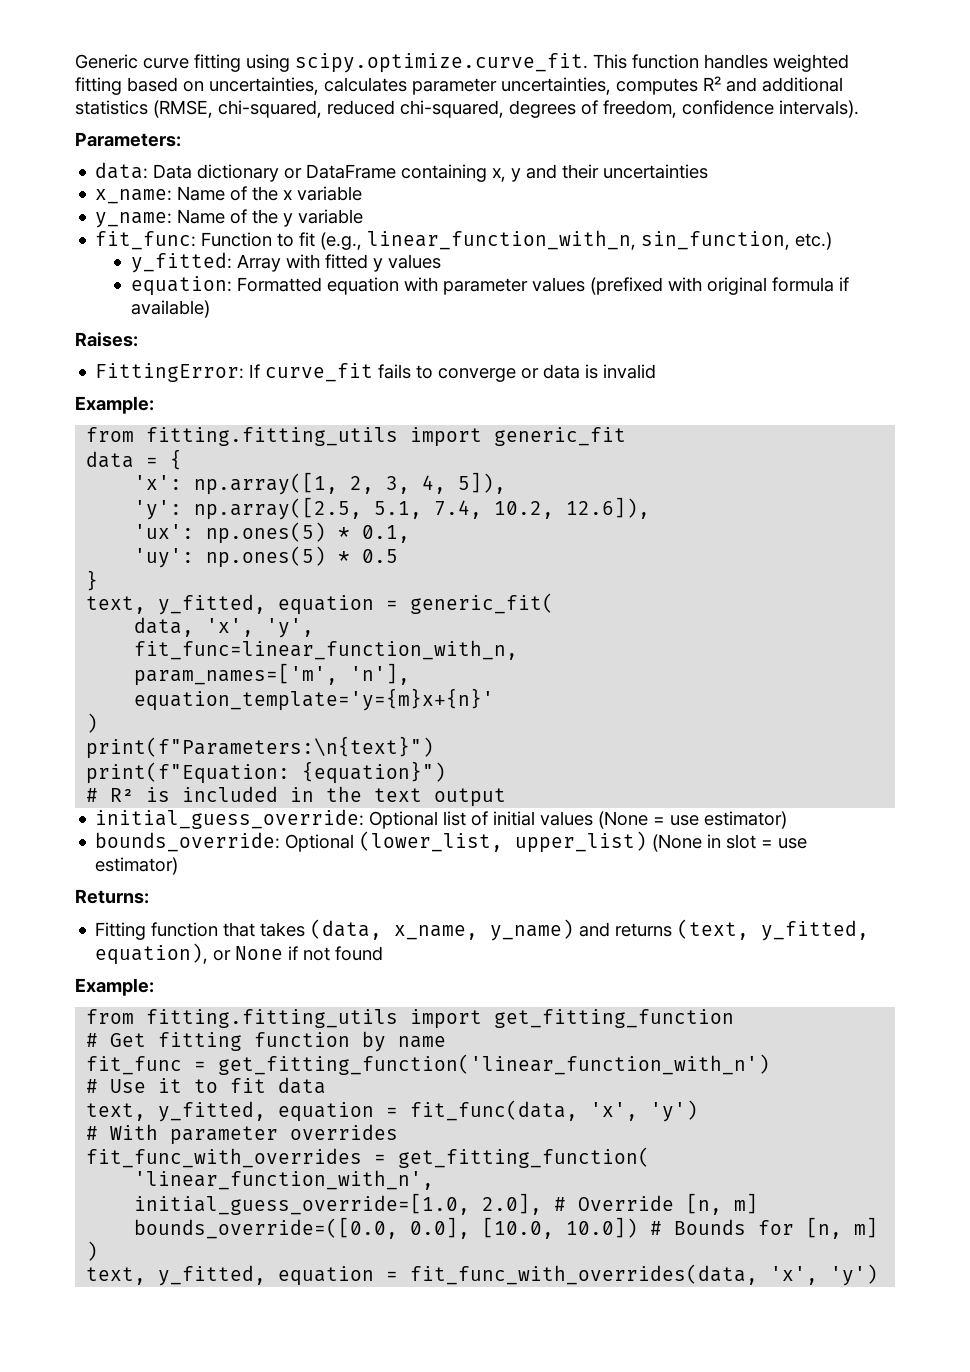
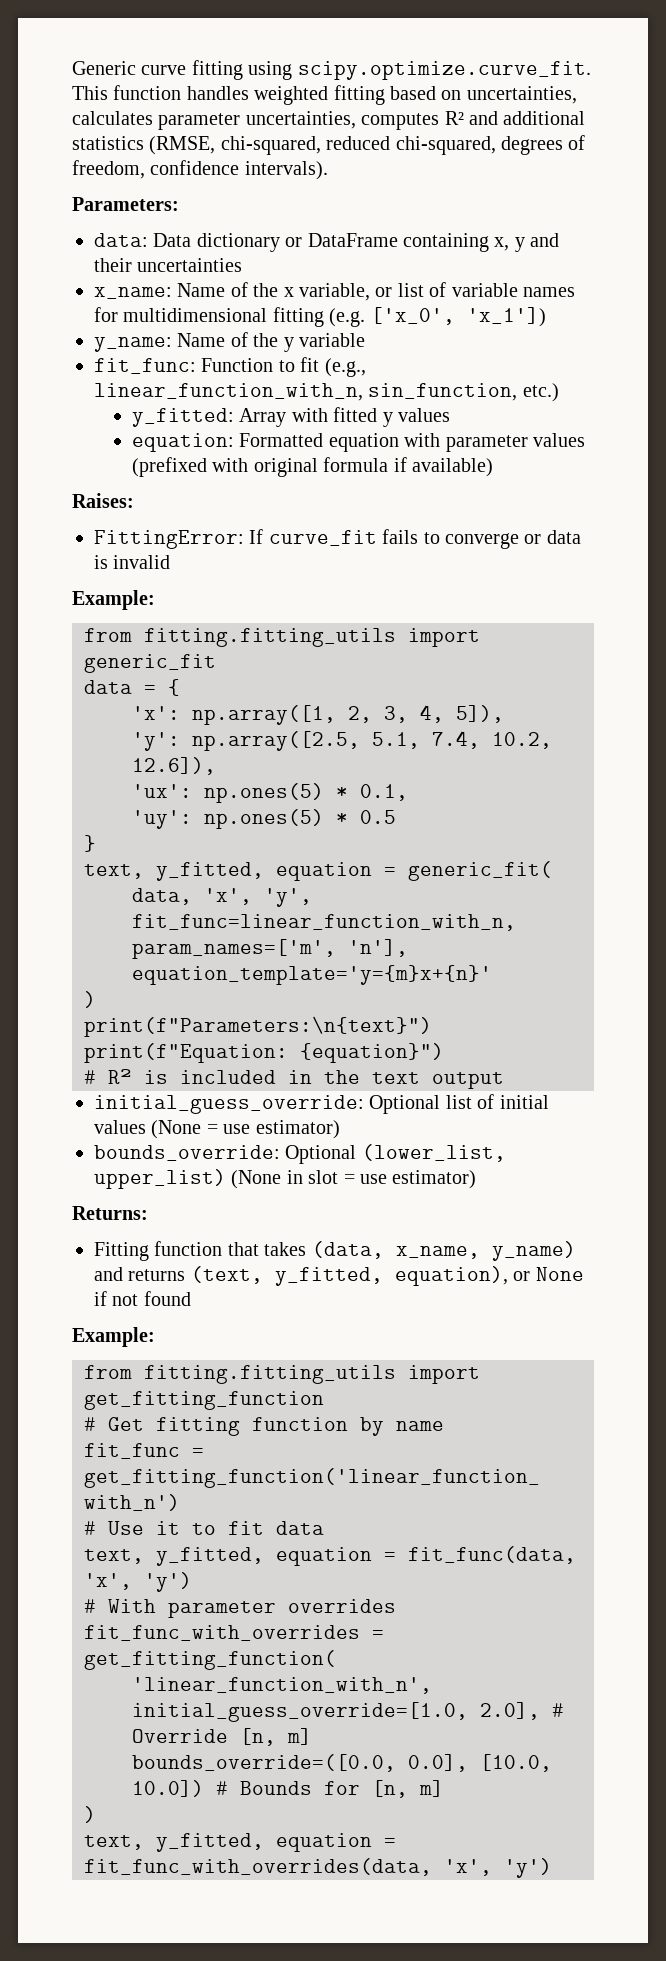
- x_name: Name of the x variable
+ x_name: Name of the x variable, or list of variable names for multidimensional fitting (e.g. ['x_0', 'x_1'])

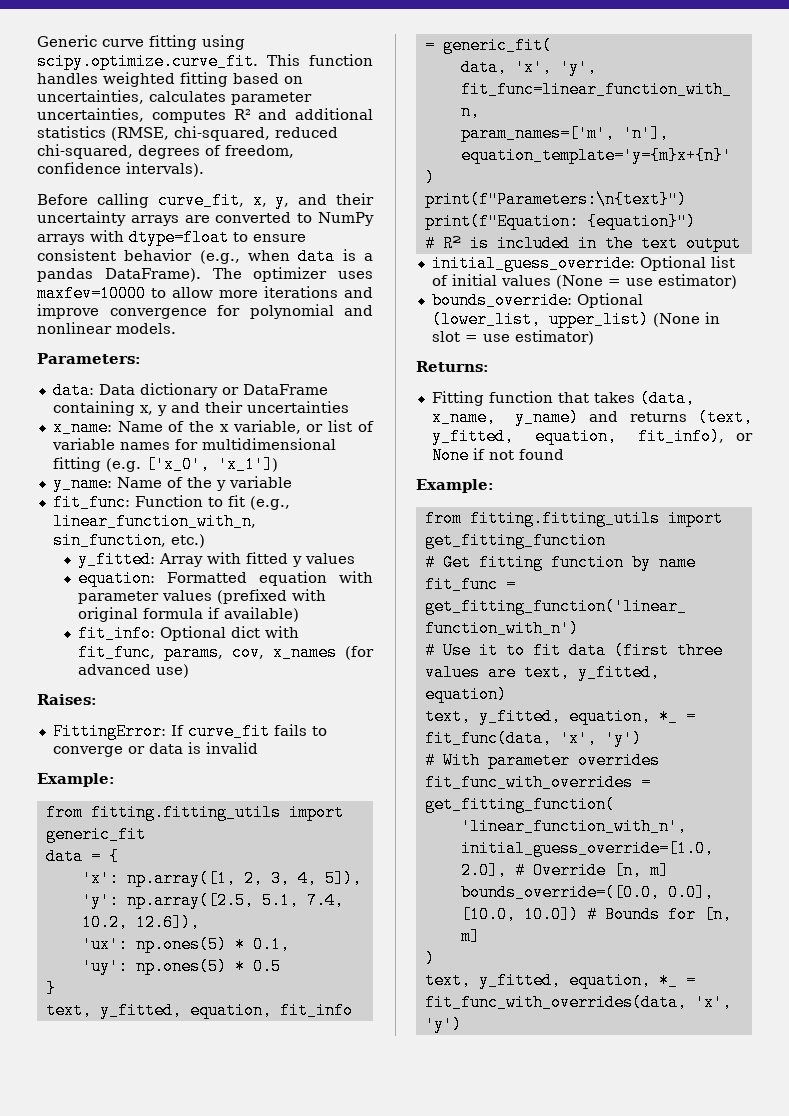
+ Before calling curve_fit, x, y, and their uncertainty arrays are converted to NumPy arrays with dtype=float to ensure consistent behavior (e.g., when data is a pandas DataFrame). The optimizer uses maxfev=10000 to allow more iterations and improve convergence for polynomial and nonlinear models.
+ fit_info: Optional dict with fit_func, params, cov, x_names (for advanced use)
- text, y_fitted, equation = generic_fit(
+ text, y_fitted, equation, fit_info = generic_fit(
- Fitting function that takes (data, x_name, y_name) and returns (text, y_fitted, equation), or None if not found
+ Fitting function that takes (data, x_name, y_name) and returns (text, y_fitted, equation, fit_info), or None if not found
- # Use it to fit data
- text, y_fitted, equation = fit_func(data, 'x', 'y')
+ # Use it to fit data (first three values are text, y_fitted, equation)
+ text, y_fitted, equation, *_ = fit_func(data, 'x', 'y')
- text, y_fitted, equation = fit_func_with_overrides(data, 'x', 'y')
+ text, y_fitted, equation, *_ = fit_func_with_overrides(data, 'x', 'y')

